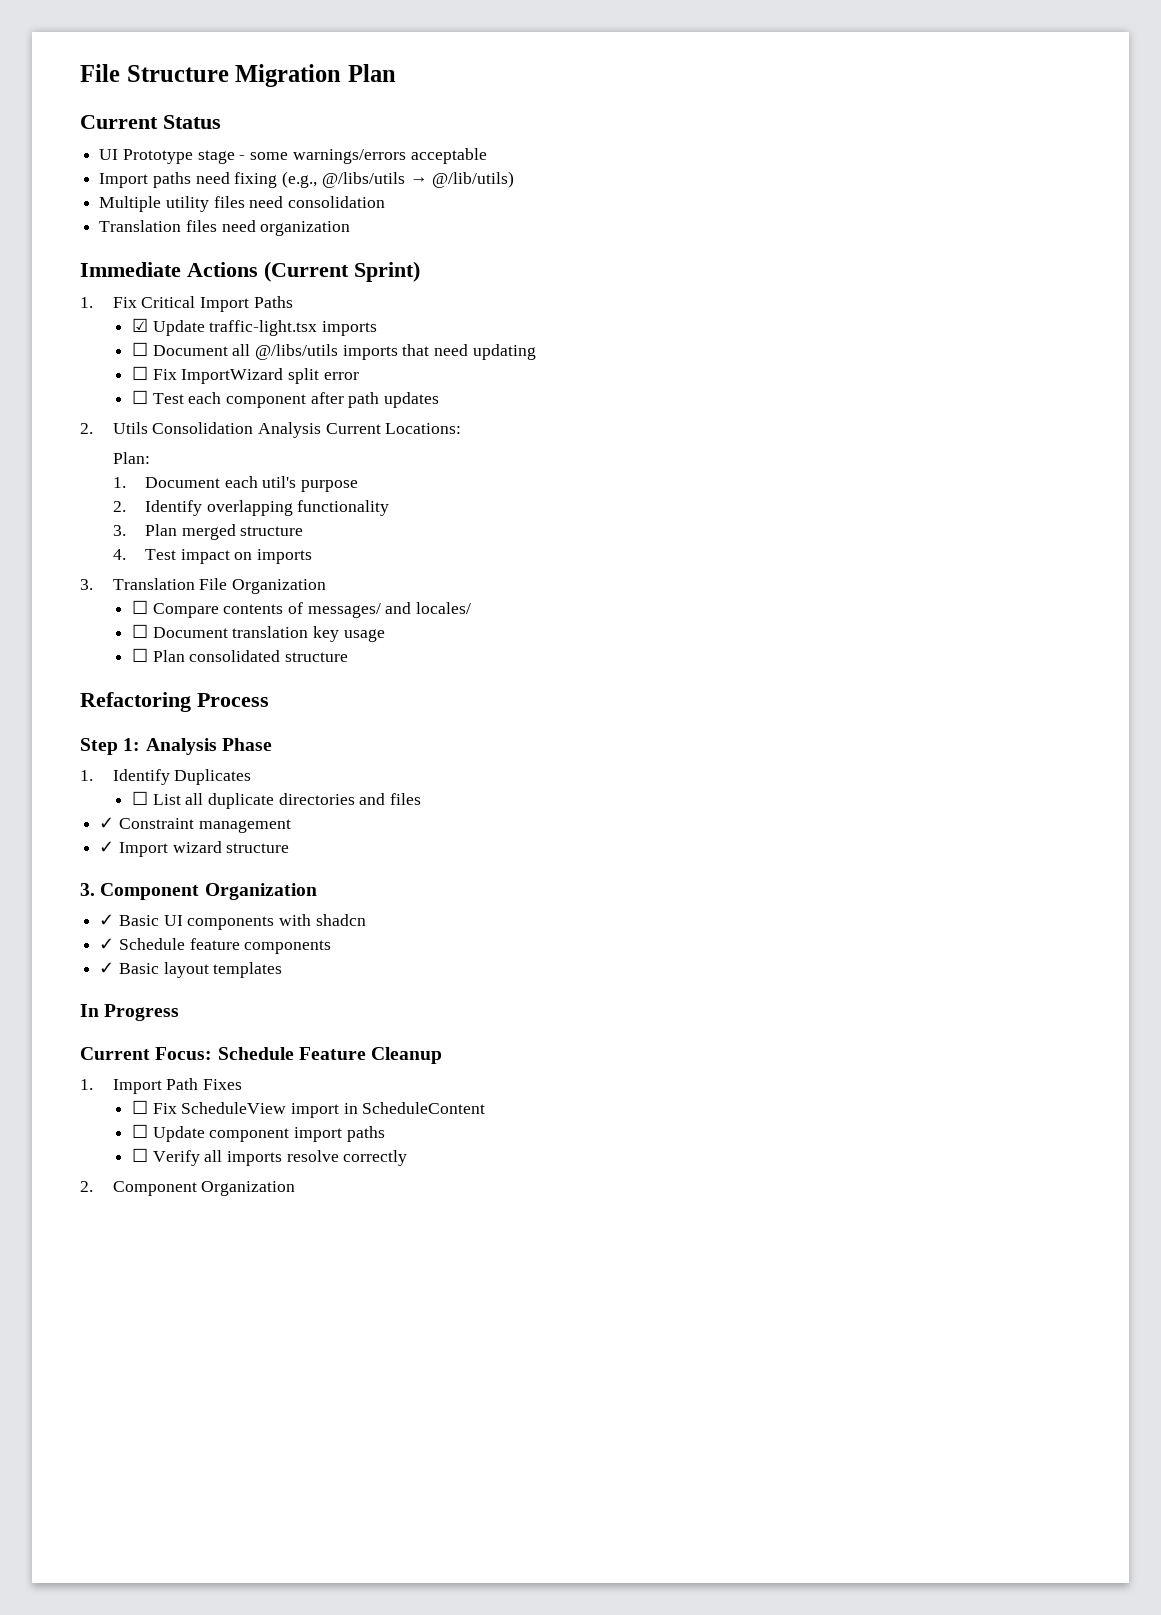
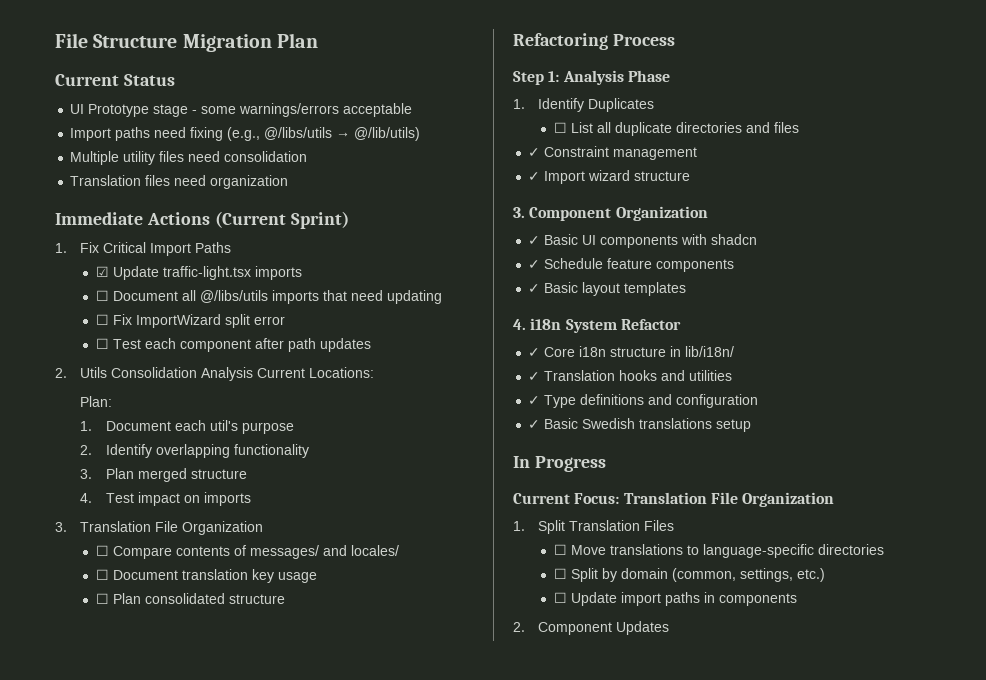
+ 4. i18n System Refactor
+ ✓ Core i18n structure in lib/i18n/
+ ✓ Translation hooks and utilities
+ ✓ Type definitions and configuration
+ ✓ Basic Swedish translations setup
  In Progress
- Current Focus: Schedule Feature Cleanup
- 1. Import Path Fixes
- ☐ Fix ScheduleView import in ScheduleContent
+ Current Focus: Translation File Organization
+ 1. Split Translation Files
+ ☐ Move translations to language-specific directories
+ ☐ Split by domain (common, settings, etc.)
- ☐ Update component import paths
- ☐ Verify all imports resolve correctly
+ ☐ Update import paths in components
- 2. Component Organization
+ 2. Component Updates

